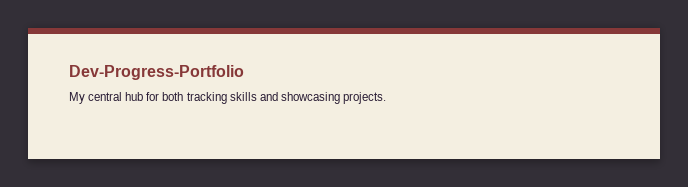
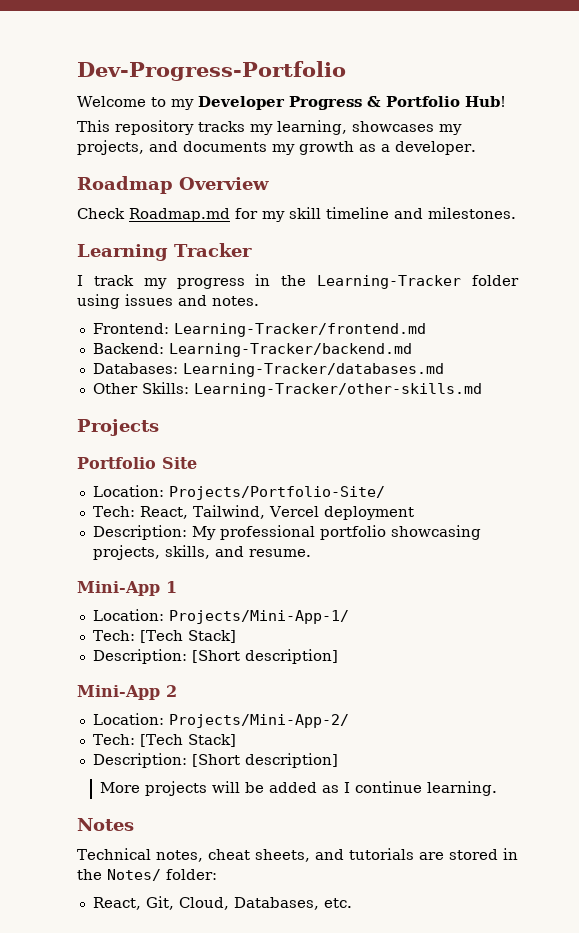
- My central hub for both tracking skills and showcasing projects.
+ Welcome to my Developer Progress & Portfolio Hub!
+ This repository tracks my learning, showcases my projects, and documents my growth as a developer.
+ Roadmap Overview
+ Check Roadmap.md for my skill timeline and milestones.
+ Learning Tracker
+ I track my progress in the Learning-Tracker folder using issues and notes.
+ Frontend: Learning-Tracker/frontend.md
+ Backend: Learning-Tracker/backend.md
+ Databases: Learning-Tracker/databases.md
+ Other Skills: Learning-Tracker/other-skills.md
+ Projects
+ Portfolio Site
+ Location: Projects/Portfolio-Site/
+ Tech: React, Tailwind, Vercel deployment
+ Description: My professional portfolio showcasing projects, skills, and resume.
+ Mini-App 1
+ Location: Projects/Mini-App-1/
+ Tech: [Tech Stack]
+ Description: [Short description]
+ Mini-App 2
+ Location: Projects/Mini-App-2/
+ Tech: [Tech Stack]
+ Description: [Short description]
+ More projects will be added as I continue learning.
+ Notes
+ Technical notes, cheat sheets, and tutorials are stored in the Notes/ folder:
+ React, Git, Cloud, Databases, etc.

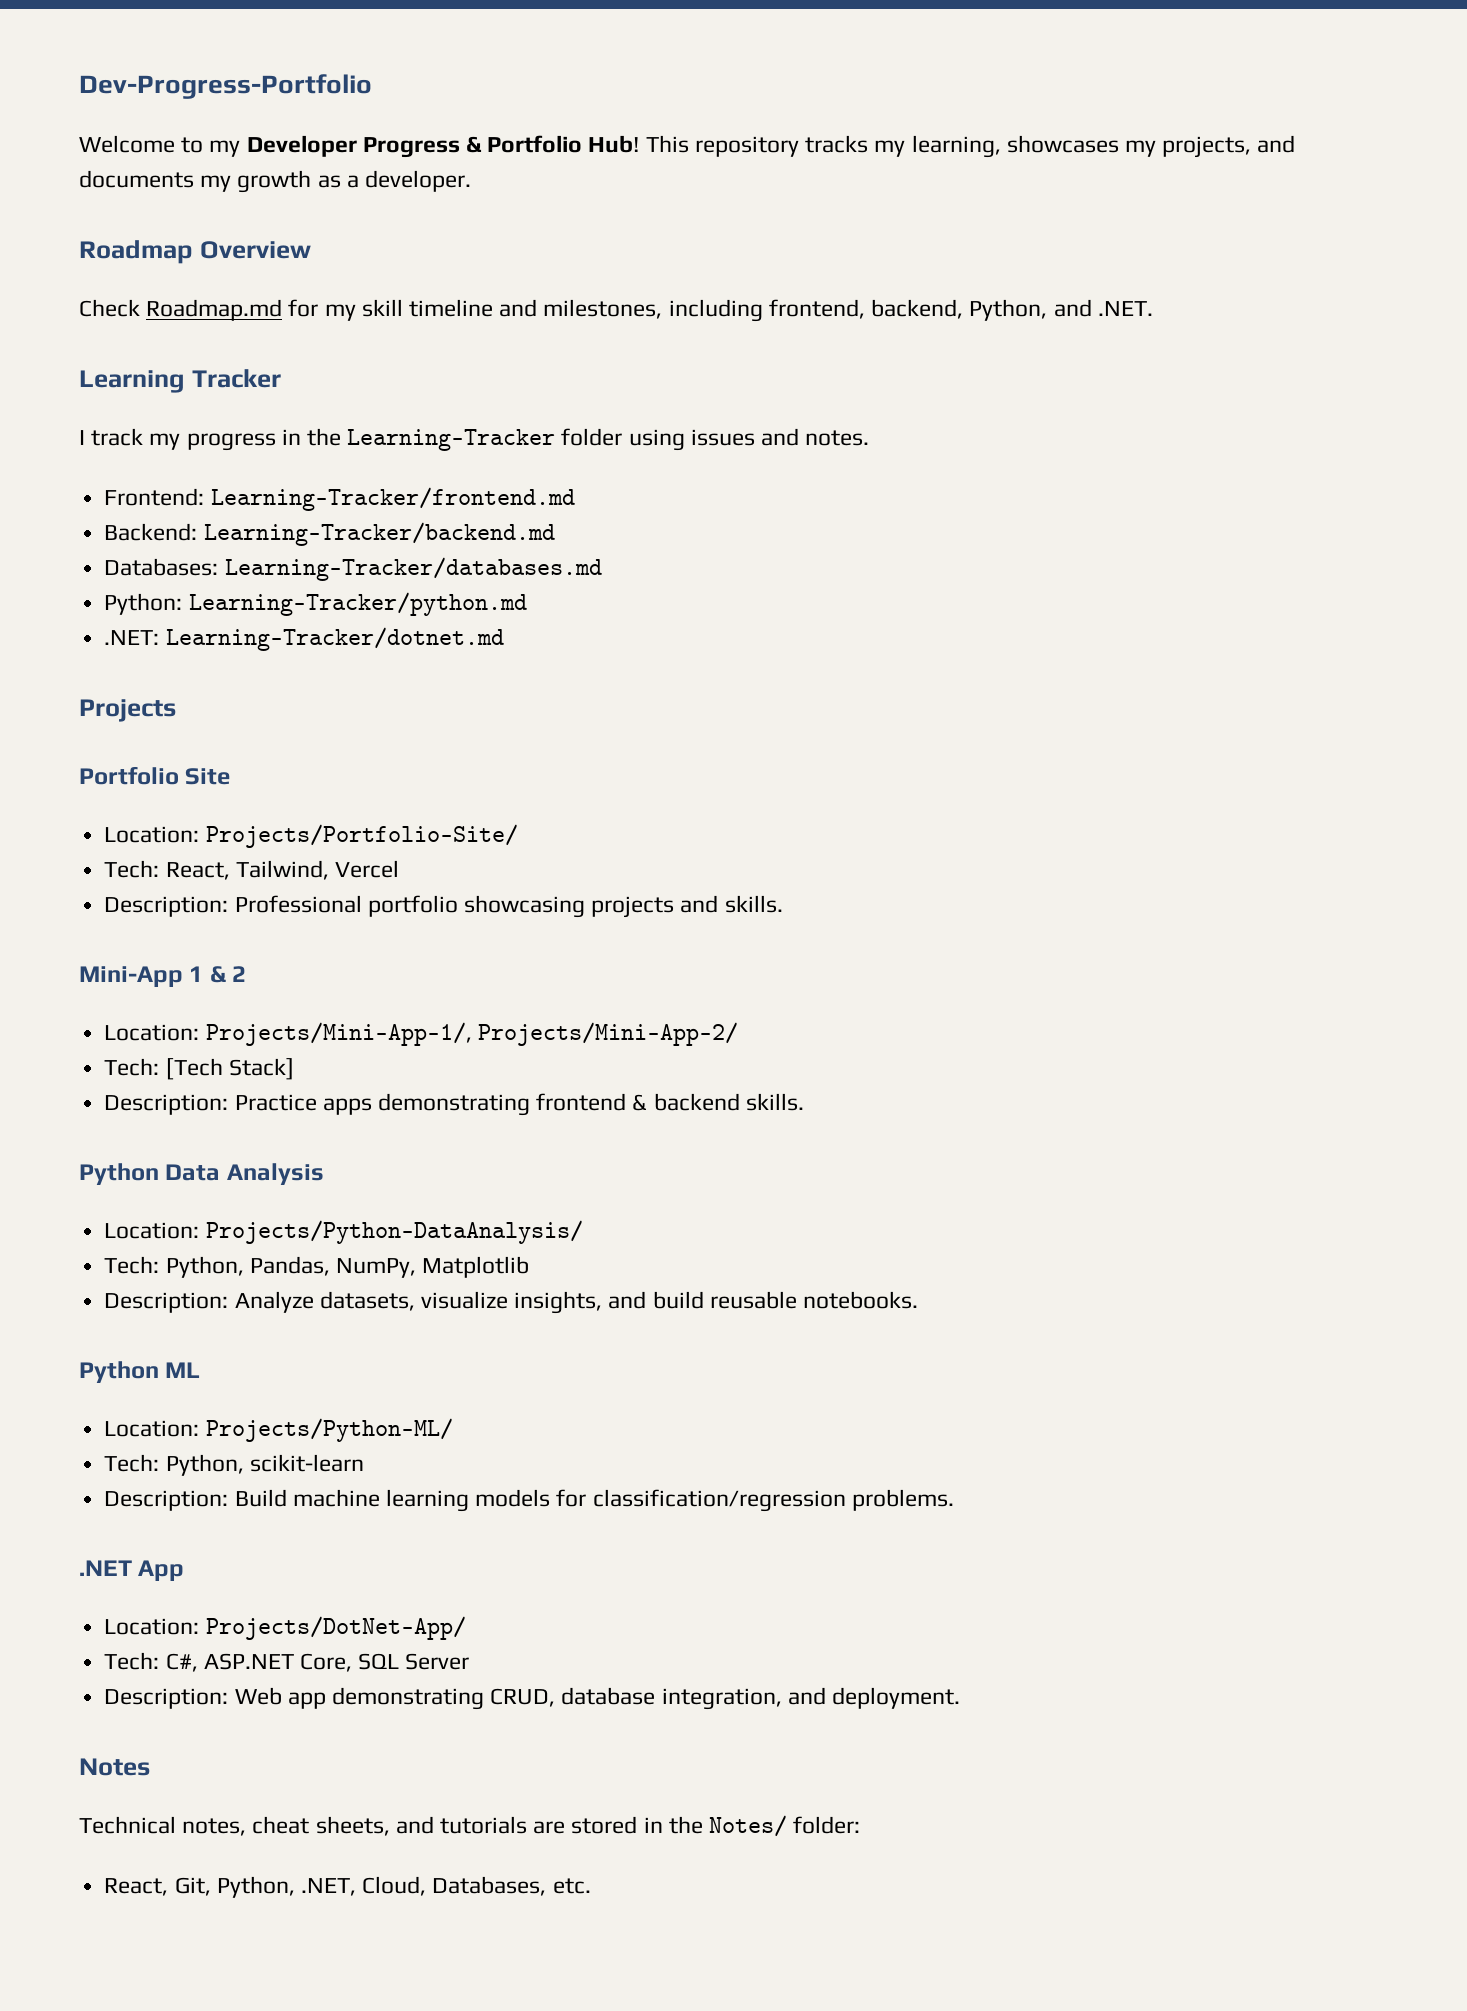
- Welcome to my Developer Progress & Portfolio Hub!
- This repository tracks my learning, showcases my projects, and documents my growth as a developer.
+ Welcome to my Developer Progress & Portfolio Hub! This repository tracks my learning, showcases my projects, and documents my growth as a developer.
- Check Roadmap.md for my skill timeline and milestones.
+ Check Roadmap.md for my skill timeline and milestones, including frontend, backend, Python, and .NET.
- Other Skills: Learning-Tracker/other-skills.md
+ Python: Learning-Tracker/python.md
+ .NET: Learning-Tracker/dotnet.md
- Tech: React, Tailwind, Vercel deployment
- Description: My professional portfolio showcasing projects, skills, and resume.
- Mini-App 1
- Location: Projects/Mini-App-1/
- Tech: [Tech Stack]
- Description: [Short description]
- Mini-App 2
+ Tech: React, Tailwind, Vercel
+ Description: Professional portfolio showcasing projects and skills.
+ Mini-App 1 & 2
- Location: Projects/Mini-App-2/
+ Location: Projects/Mini-App-1/, Projects/Mini-App-2/
  Tech: [Tech Stack]
- Description: [Short description]
- More projects will be added as I continue learning.
+ Description: Practice apps demonstrating frontend & backend skills.
+ Python Data Analysis
+ Location: Projects/Python-DataAnalysis/
+ Tech: Python, Pandas, NumPy, Matplotlib
+ Description: Analyze datasets, visualize insights, and build reusable notebooks.
+ Python ML
+ Location: Projects/Python-ML/
+ Tech: Python, scikit-learn
+ Description: Build machine learning models for classification/regression problems.
+ .NET App
+ Location: Projects/DotNet-App/
+ Tech: C#, ASP.NET Core, SQL Server
+ Description: Web app demonstrating CRUD, database integration, and deployment.
- React, Git, Cloud, Databases, etc.
+ React, Git, Python, .NET, Cloud, Databases, etc.

